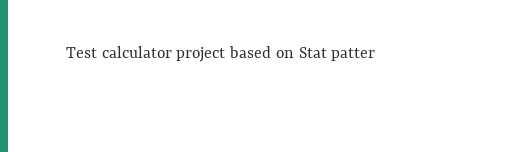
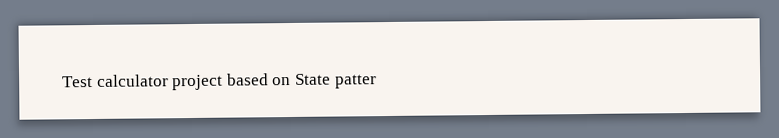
- Test calculator project based on Stat patter
+ Test calculator project based on State patter

